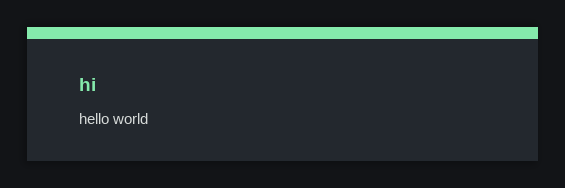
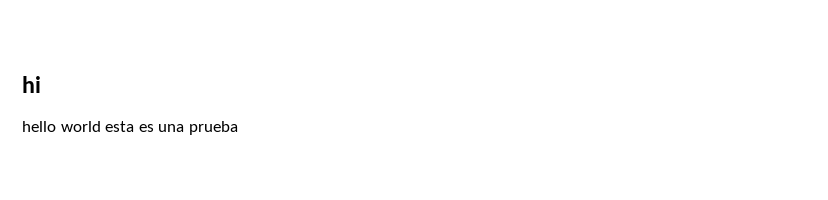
- hello world
+ hello world esta es una prueba

